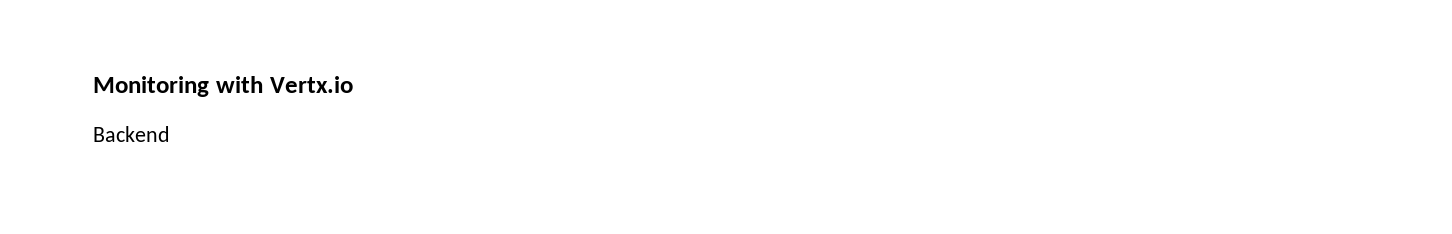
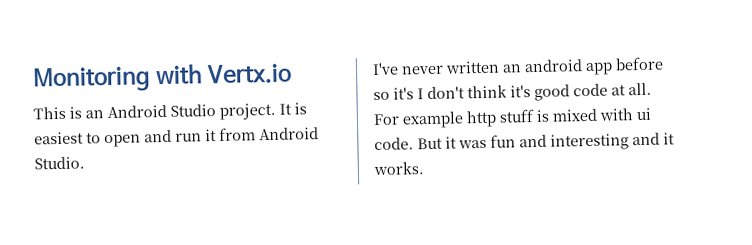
- Backend
+ This is an Android Studio project. It is easiest to open and run it from Android Studio.
+ I've never written an android app before so it's I don't think it's good code at all. For example http stuff is mixed with ui code. But it was fun and interesting and it works.

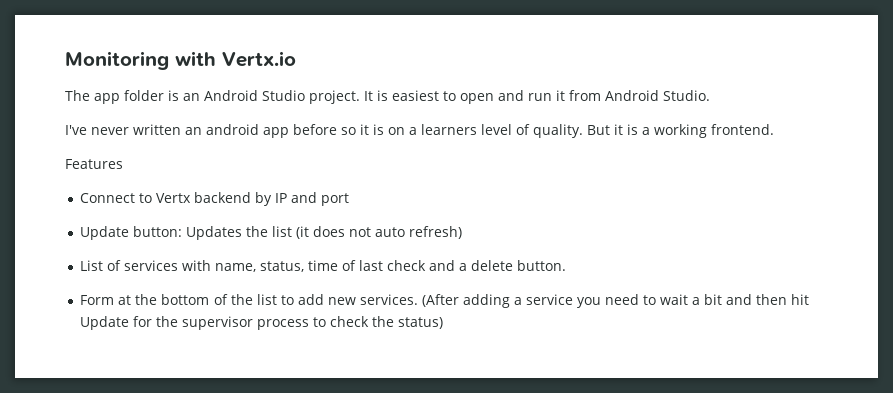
- This is an Android Studio project.
+ The app folder is an Android Studio project.
- I've never written an android app before so it's I don't think it's good code at all. For example http stuff is mixed with ui code. But it was fun and interesting and it works.
+ I've never written an android app before so it is on a learners level of quality. But it is a working frontend.
+ Features
+ Connect to Vertx backend by IP and port
+ Update button: Updates the list (it does not auto refresh)
+ List of services with name, status, time of last check and a delete button.
+ Form at the bottom of the list to add new services. (After adding a service you need to wait a bit and then hit Update for the supervisor process to check the status)

